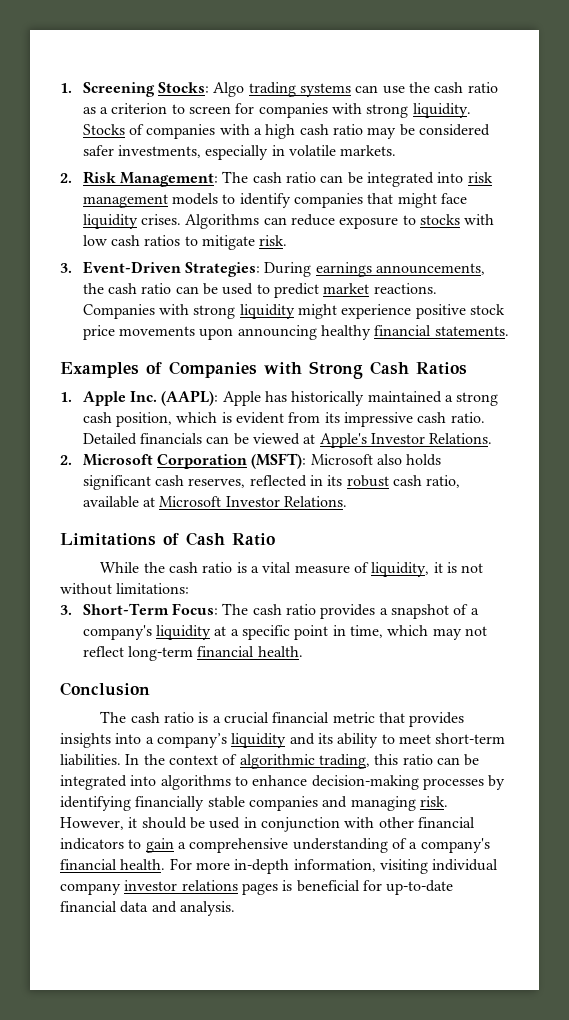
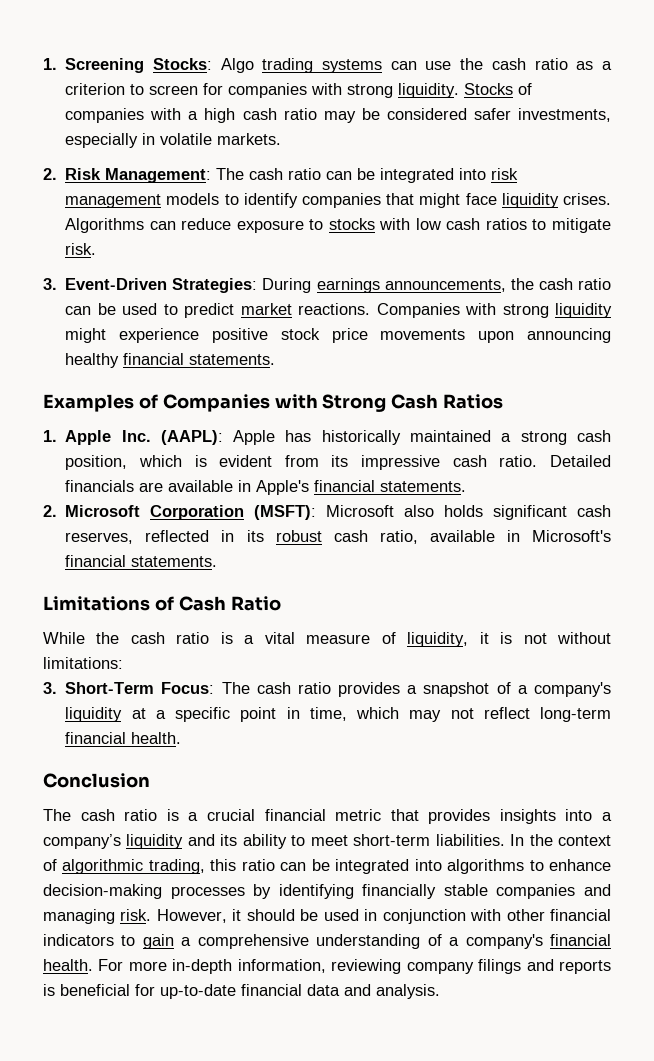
- Detailed financials can be viewed at Apple's Investor Relations.
+ Detailed financials are available in Apple's financial statements.
- 2. Microsoft Corporation (MSFT): Microsoft also holds significant cash reserves, reflected in its robust cash ratio, available at Microsoft Investor Relations.
+ 2. Microsoft Corporation (MSFT): Microsoft also holds significant cash reserves, reflected in its robust cash ratio, available in Microsoft's financial statements.
- For more in-depth information, visiting individual company investor relations pages is beneficial for up-to-date financial data and analysis.
+ For more in-depth information, reviewing company filings and reports is beneficial for up-to-date financial data and analysis.

